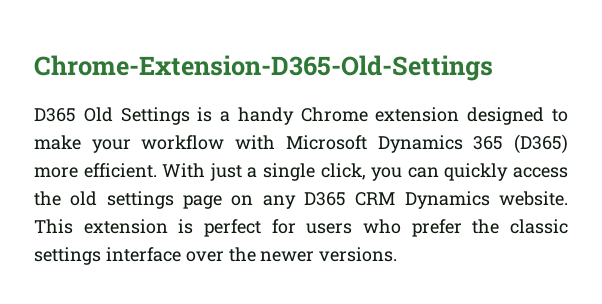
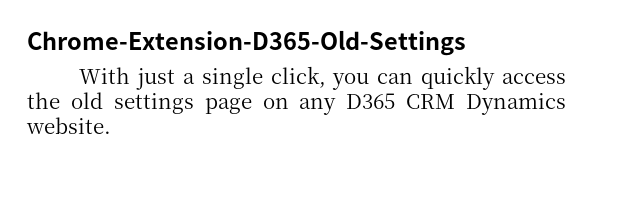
- D365 Old Settings is a handy Chrome extension designed to make your workflow with Microsoft Dynamics 365 (D365) more efficient.
- This extension is perfect for users who prefer the classic settings interface over the newer versions.

